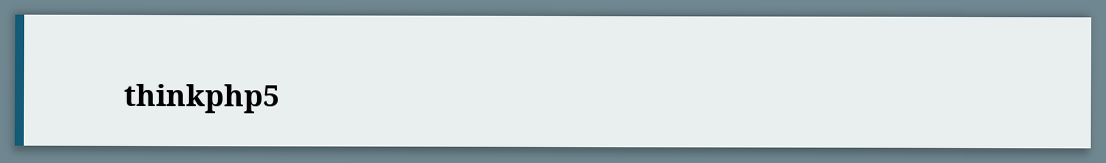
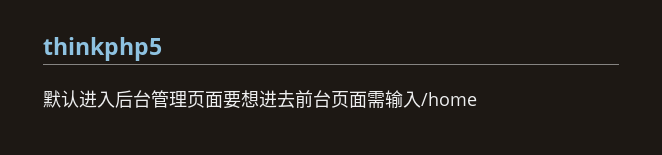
+ 默认进入后台管理页面要想进去前台页面需输入/home

